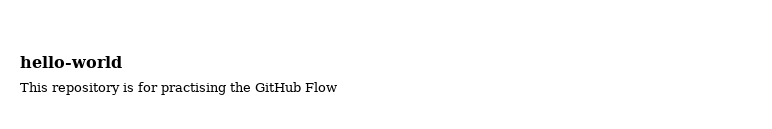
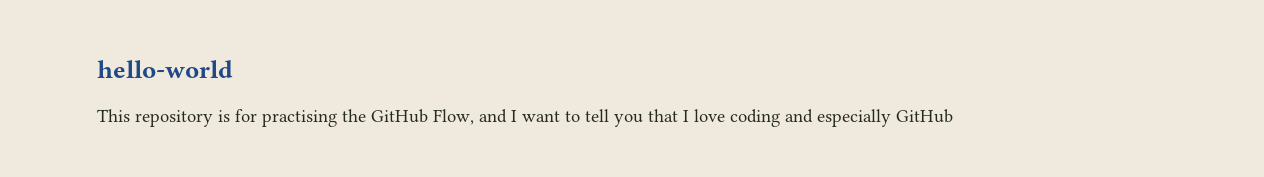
- This repository is for practising the GitHub Flow
+ This repository is for practising the GitHub Flow, and I want to tell you that I love coding and especially GitHub

